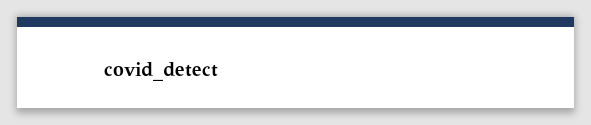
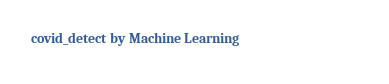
- covid_detect
+ covid_detect by Machine Learning

